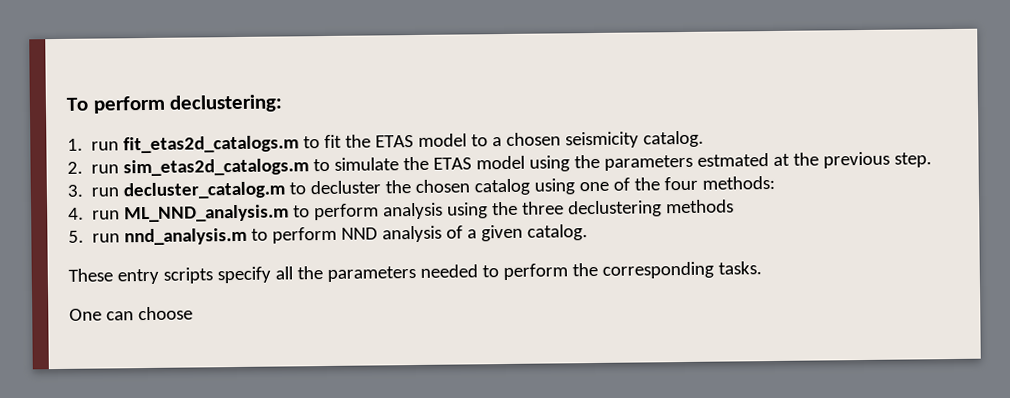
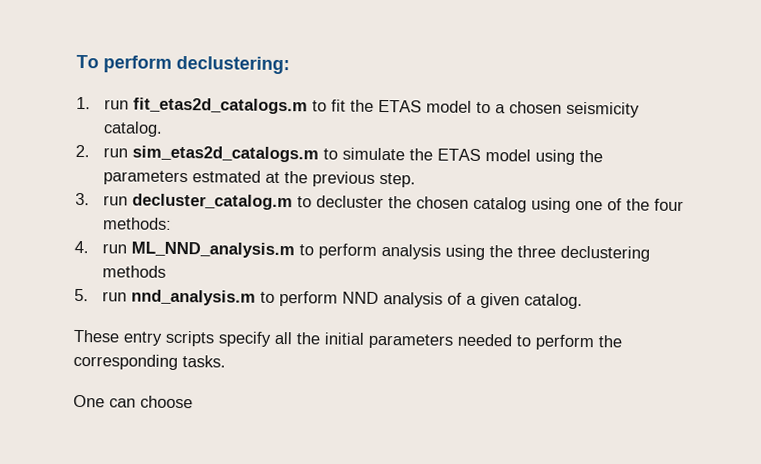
- These entry scripts specify all the parameters needed to perform the corresponding tasks.
+ These entry scripts specify all the initial parameters needed to perform the corresponding tasks.

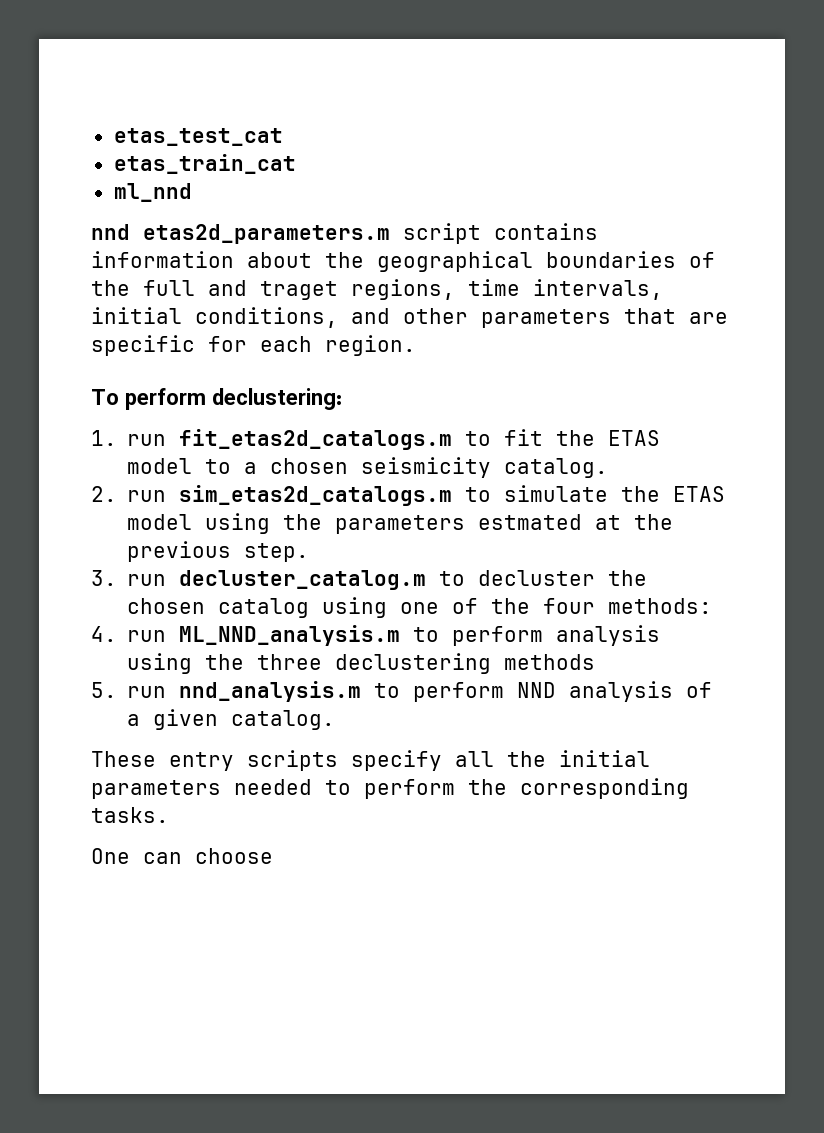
+ etas_test_cat
+ etas_train_cat
+ ml_nnd
+ nnd etas2d_parameters.m script contains information about the geographical boundaries of the full and traget regions, time intervals, initial conditions, and other parameters that are specific for each region.

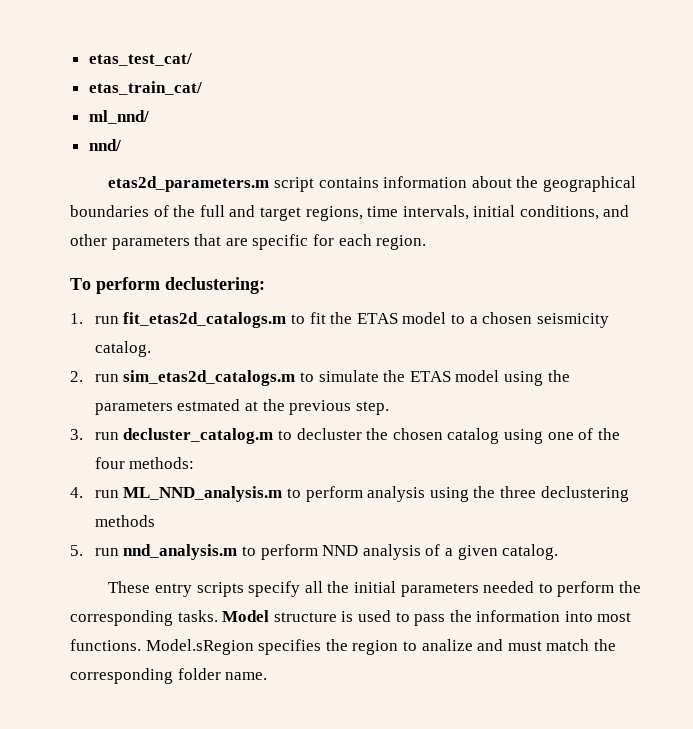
- etas_test_cat
- etas_train_cat
- ml_nnd
- nnd etas2d_parameters.m script contains information about the geographical boundaries of the full and traget regions, time intervals, initial conditions, and other parameters that are specific for each region.
+ etas_test_cat/
+ etas_train_cat/
+ ml_nnd/
+ nnd/
+ etas2d_parameters.m script contains information about the geographical boundaries of the full and target regions, time intervals, initial conditions, and other parameters that are specific for each region.
- These entry scripts specify all the initial parameters needed to perform the corresponding tasks.
- One can choose
+ These entry scripts specify all the initial parameters needed to perform the corresponding tasks. Model structure is used to pass the information into most functions. Model.sRegion specifies the region to analize and must match the corresponding folder name.

